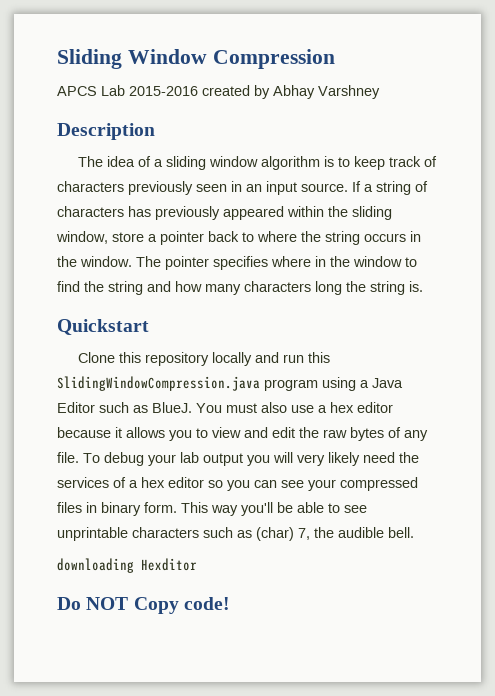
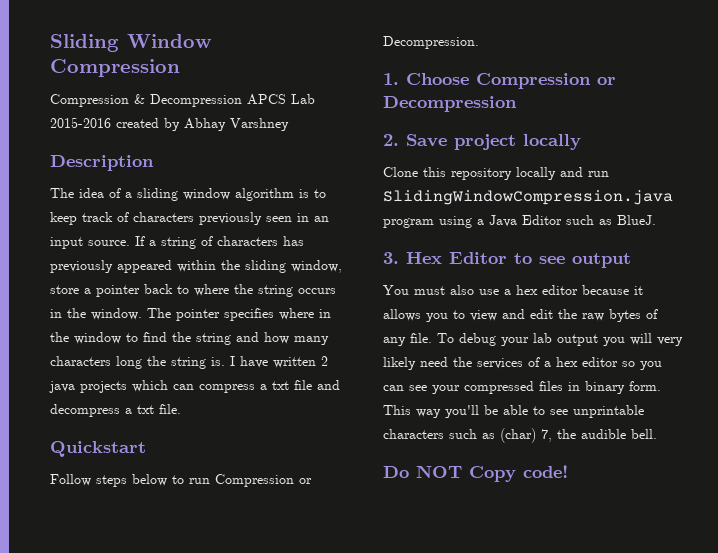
- APCS Lab 2015-2016 created by Abhay Varshney
+ Compression & Decompression APCS Lab 2015-2016 created by Abhay Varshney
- The pointer specifies where in the window to find the string and how many characters long the string is.
+ The pointer specifies where in the window to find the string and how many characters long the string is. I have written 2 java projects which can compress a txt file and decompress a txt file.
  Quickstart
+ Follow steps below to run Compression or Decompression.
+ 1. Choose Compression or Decompression
+ 2. Save project locally
- Clone this repository locally and run this SlidingWindowCompression.java program using a Java Editor such as BlueJ. You must also use a hex editor because it allows you to view and edit the raw bytes of any file.
+ Clone this repository locally and run SlidingWindowCompression.java program using a Java Editor such as BlueJ.
+ 3. Hex Editor to see output
+ You must also use a hex editor because it allows you to view and edit the raw bytes of any file.
- downloading Hexditor

